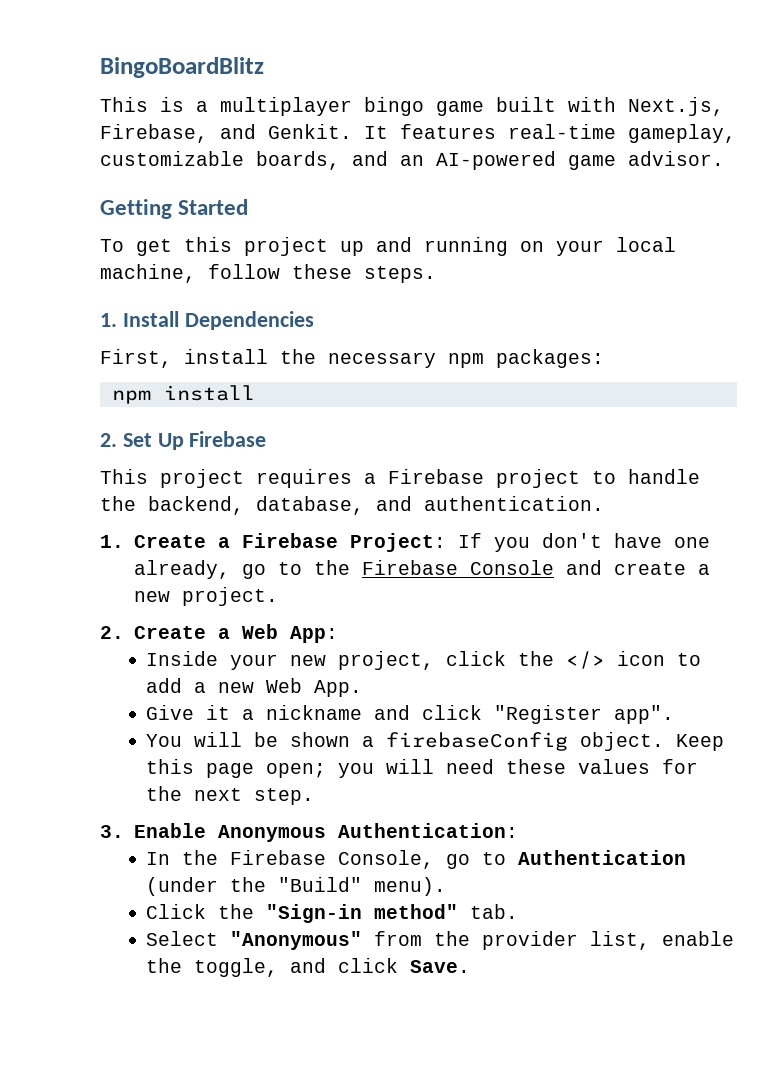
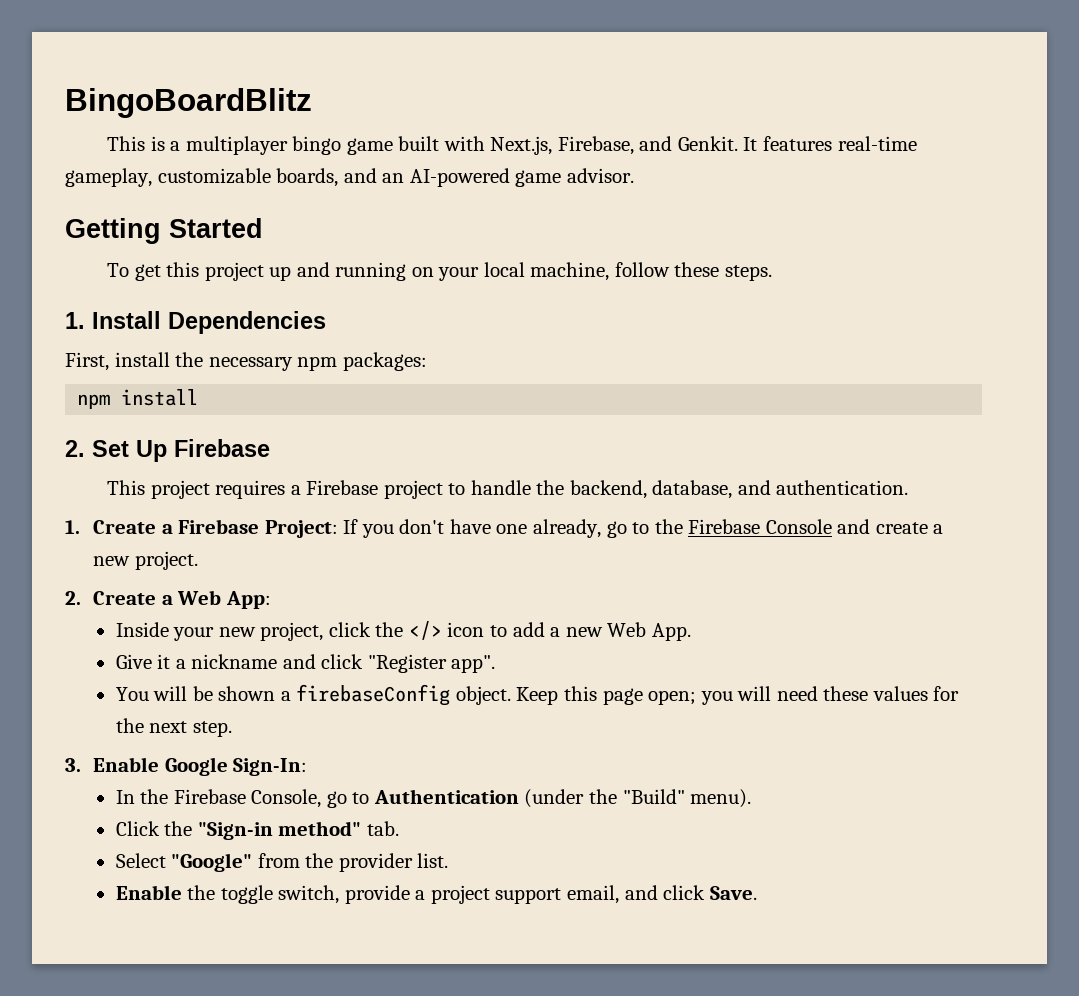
- 3. Enable Anonymous Authentication:
+ 3. Enable Google Sign-In:
- Select "Anonymous" from the provider list, enable the toggle, and click Save.
+ Select "Google" from the provider list.
+ Enable the toggle switch, provide a project support email, and click Save.

